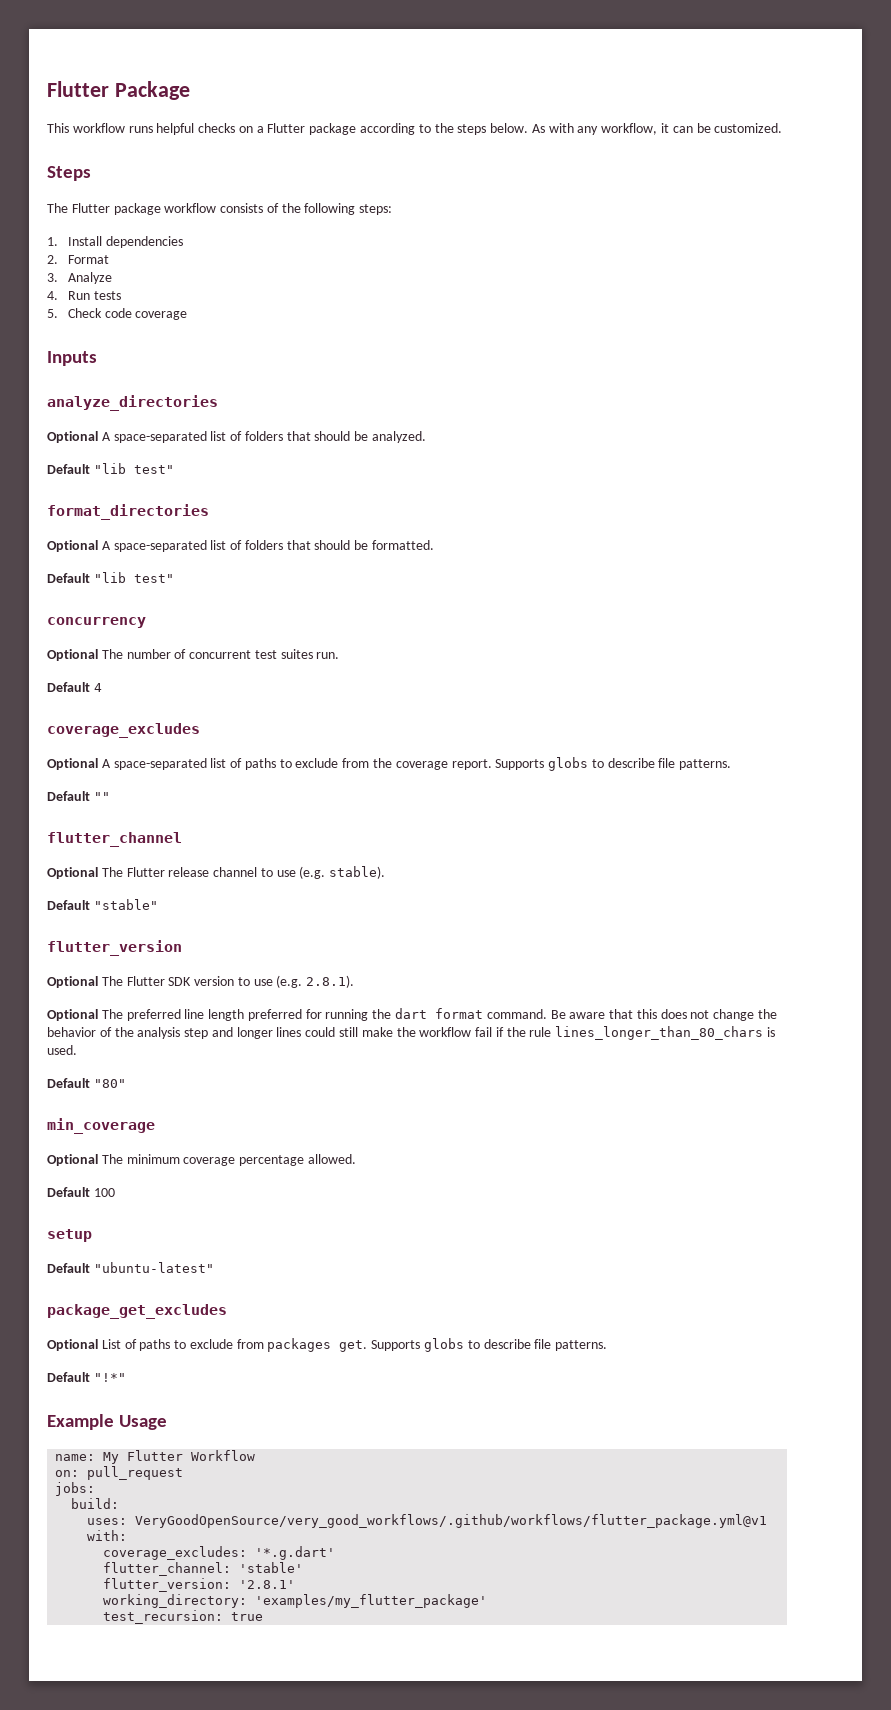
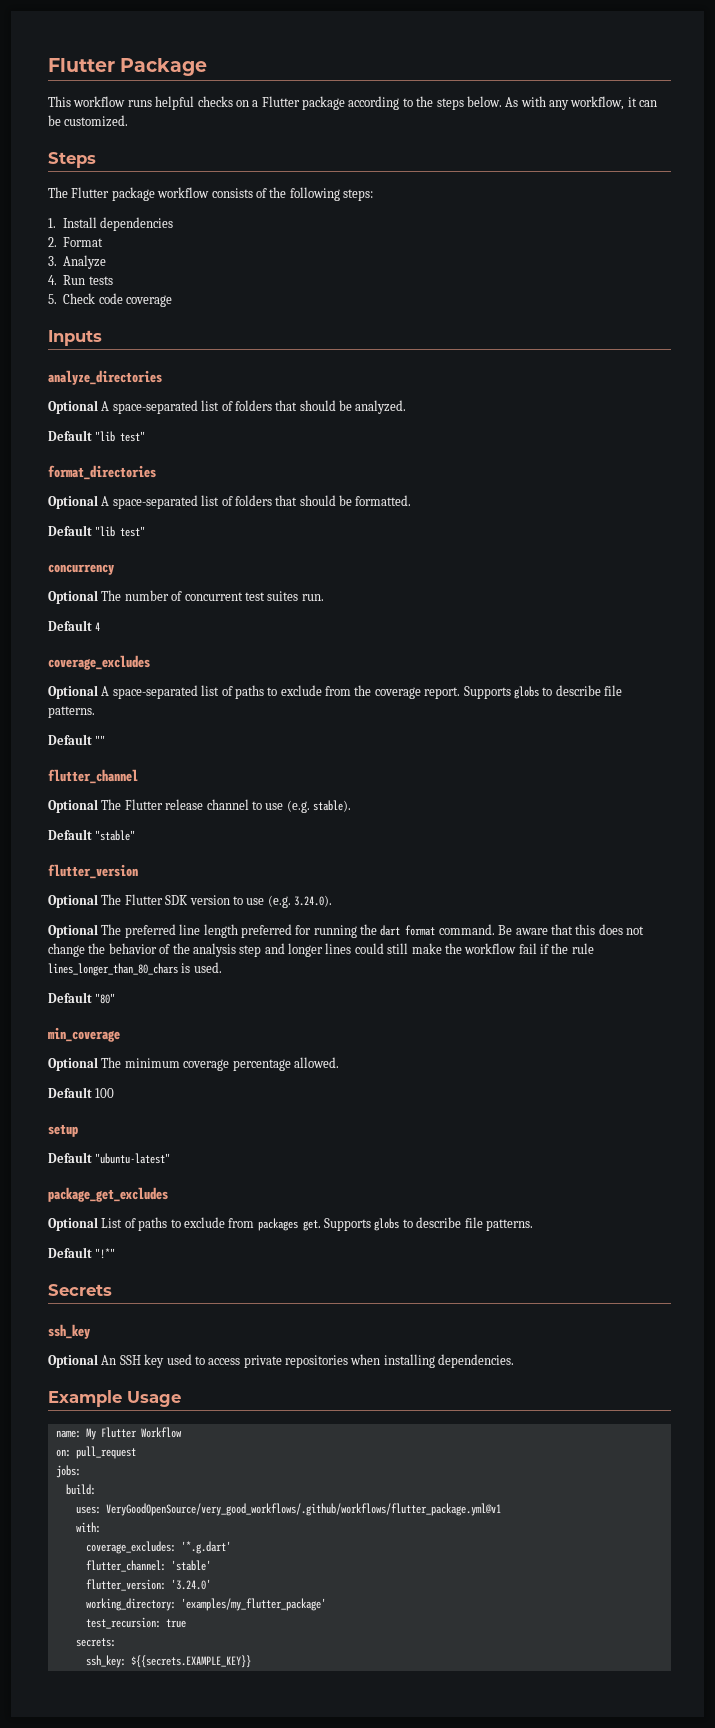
- Optional The Flutter SDK version to use (e.g. 2.8.1).
+ Optional The Flutter SDK version to use (e.g. 3.24.0).
+ Secrets
+ ssh_key
+ Optional An SSH key used to access private repositories when installing dependencies.
- flutter_version: '2.8.1'
+ flutter_version: '3.24.0'
+ secrets:
+ ssh_key: ${{secrets.EXAMPLE_KEY}}

